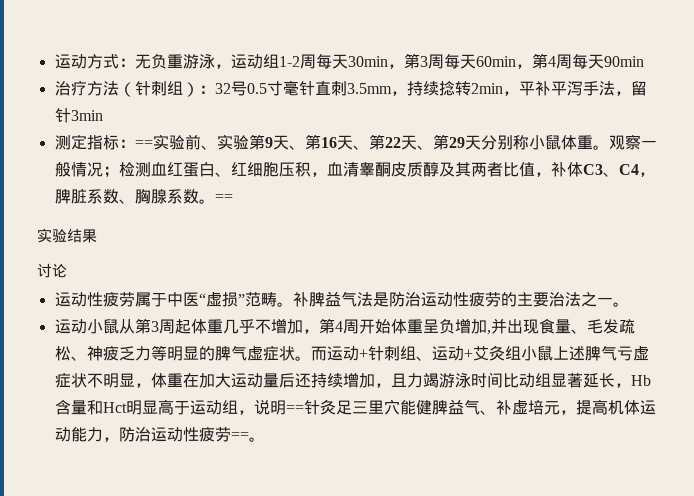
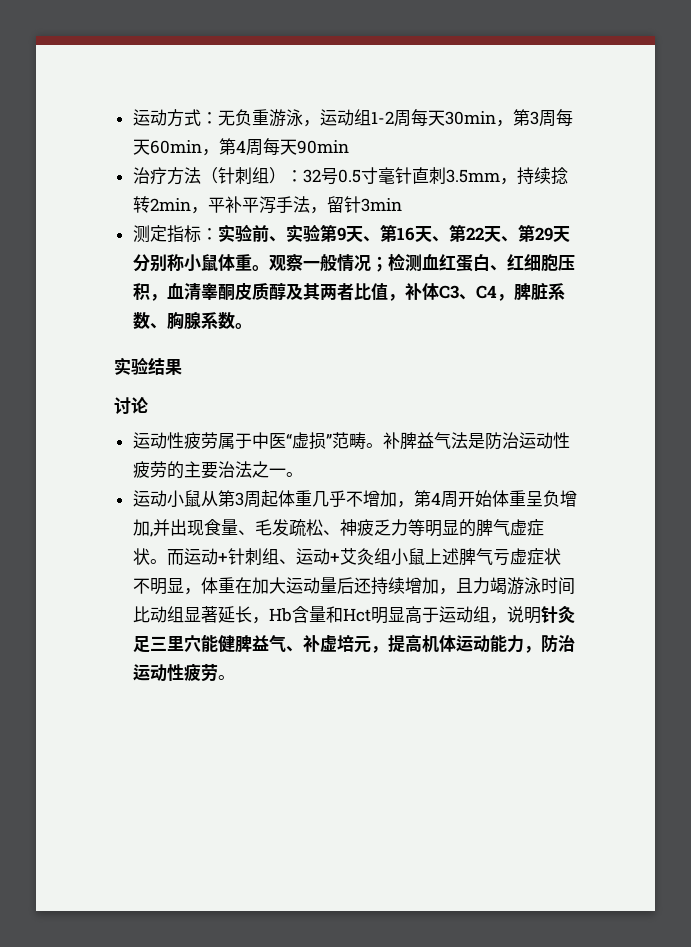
- 测定指标：==实验前、实验第9天、第16天、第22天、第29天分别称小鼠体重。
+ 测定指标：实验前、实验第9天、第16天、第22天、第29天分别称小鼠体重。
- 观察一般情况；检测血红蛋白、红细胞压积，血清睾酮皮质醇及其两者比值，补体C3、C4，脾脏系数、胸腺系数。==
+ 观察一般情况；检测血红蛋白、红细胞压积，血清睾酮皮质醇及其两者比值，补体C3、C4，脾脏系数、胸腺系数。
- 而运动+针刺组、运动+艾灸组小鼠上述脾气亏虚症状不明显，体重在加大运动量后还持续增加，且力竭游泳时间比动组显著延长，Hb含量和Hct明显高于运动组，说明==针灸足三里穴能健脾益气、补虚培元，提高机体运动能力，防治运动性疲劳==。
+ 而运动+针刺组、运动+艾灸组小鼠上述脾气亏虚症状不明显，体重在加大运动量后还持续增加，且力竭游泳时间比动组显著延长，Hb含量和Hct明显高于运动组，说明针灸足三里穴能健脾益气、补虚培元，提高机体运动能力，防治运动性疲劳。

